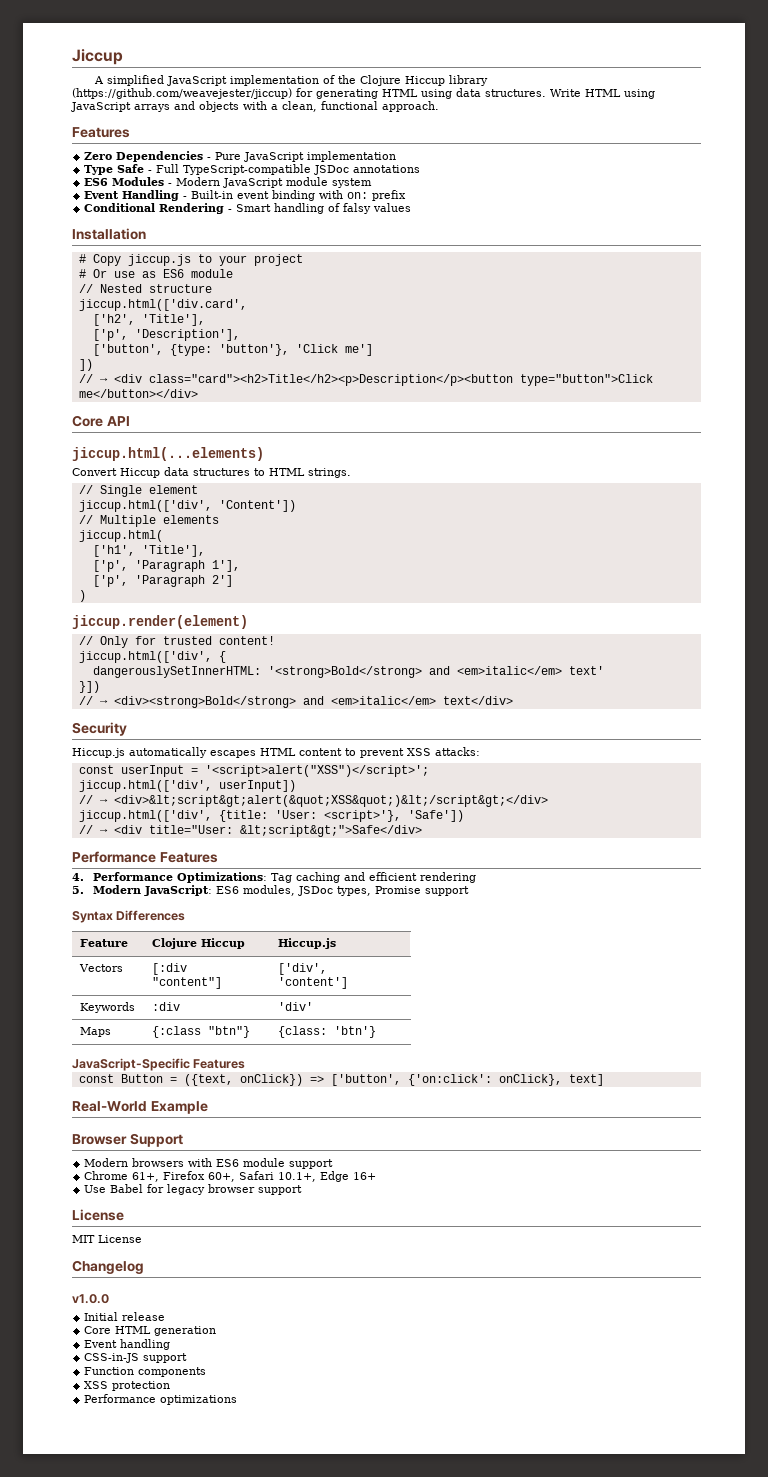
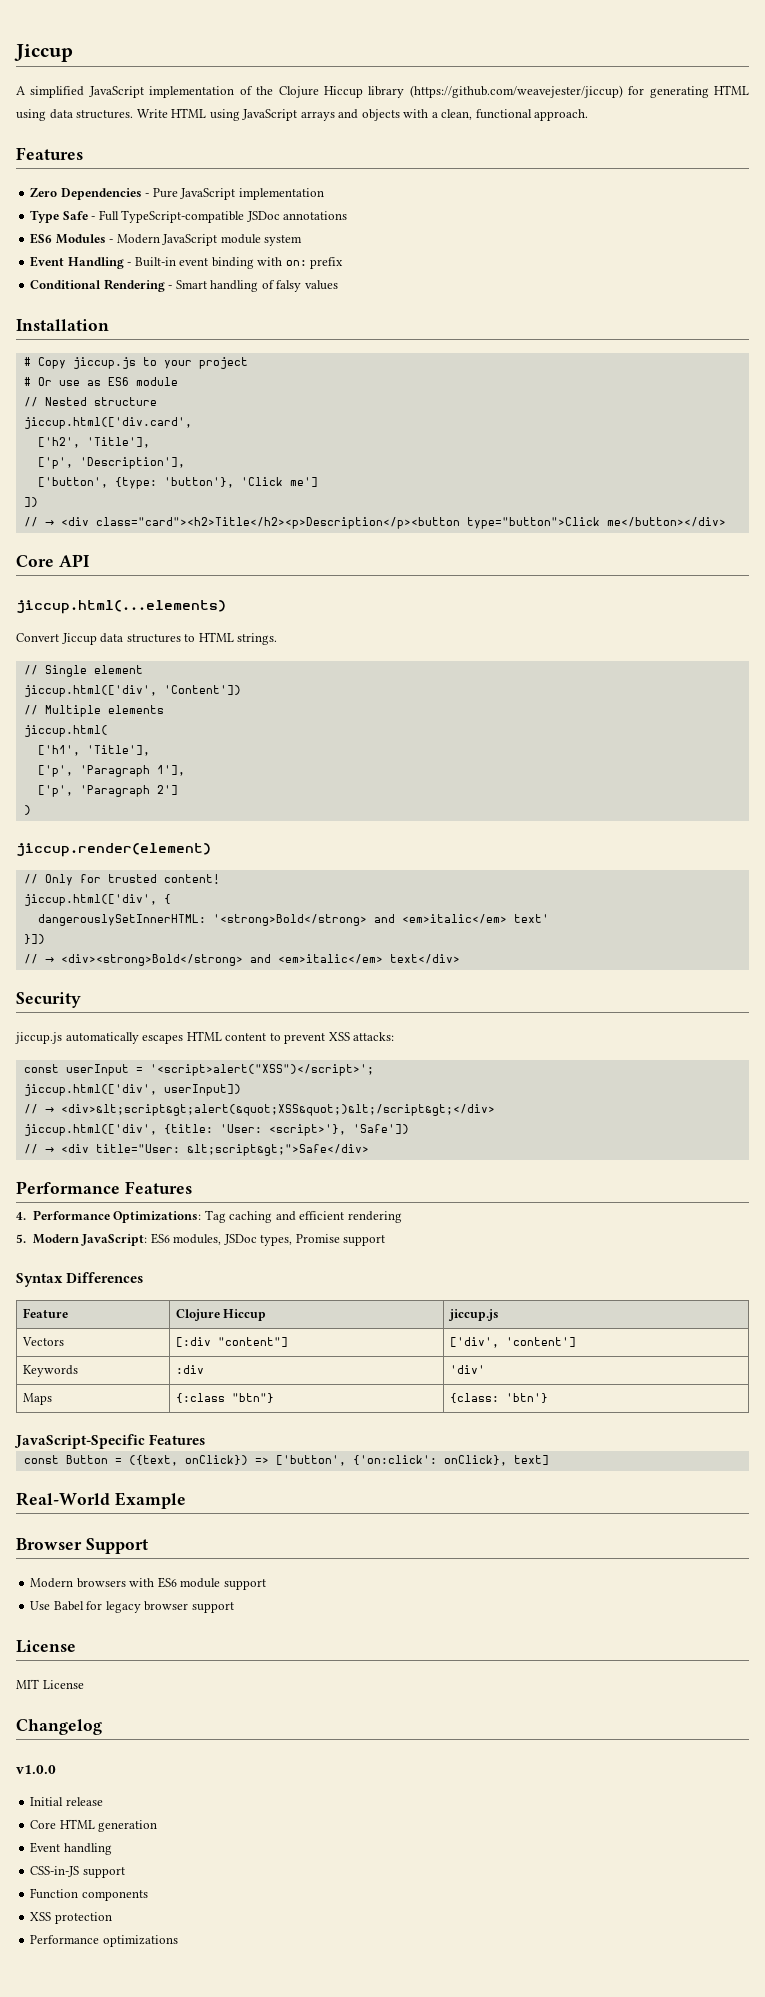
- Convert Hiccup data structures to HTML strings.
+ Convert Jiccup data structures to HTML strings.
- Hiccup.js automatically escapes HTML content to prevent XSS attacks:
+ jiccup.js automatically escapes HTML content to prevent XSS attacks:
- Feature | Clojure Hiccup | Hiccup.js
+ Feature | Clojure Hiccup | jiccup.js
- Chrome 61+, Firefox 60+, Safari 10.1+, Edge 16+

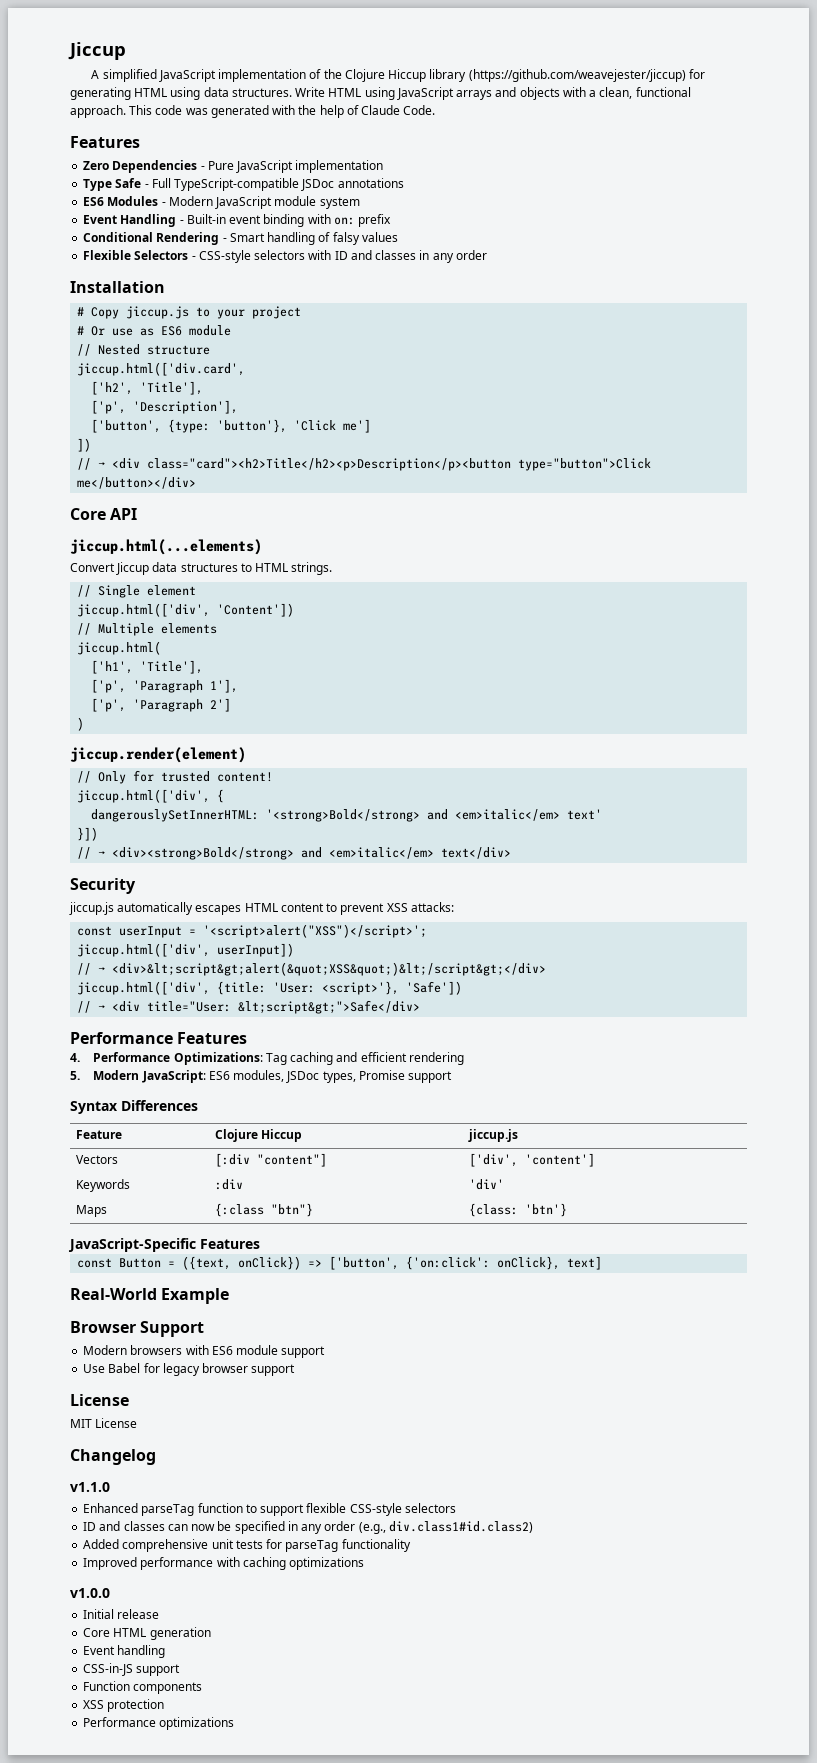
+ This code was generated with the help of Claude Code.
+ Flexible Selectors - CSS-style selectors with ID and classes in any order
+ v1.1.0
+ Enhanced parseTag function to support flexible CSS-style selectors
+ ID and classes can now be specified in any order (e.g., div.class1#id.class2)
+ Added comprehensive unit tests for parseTag functionality
+ Improved performance with caching optimizations

